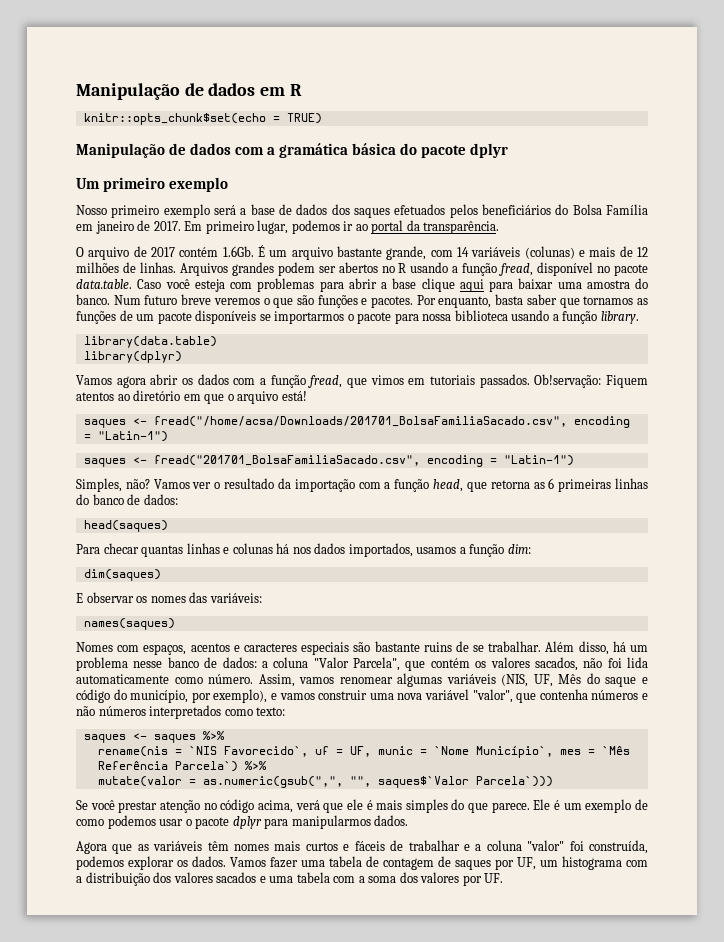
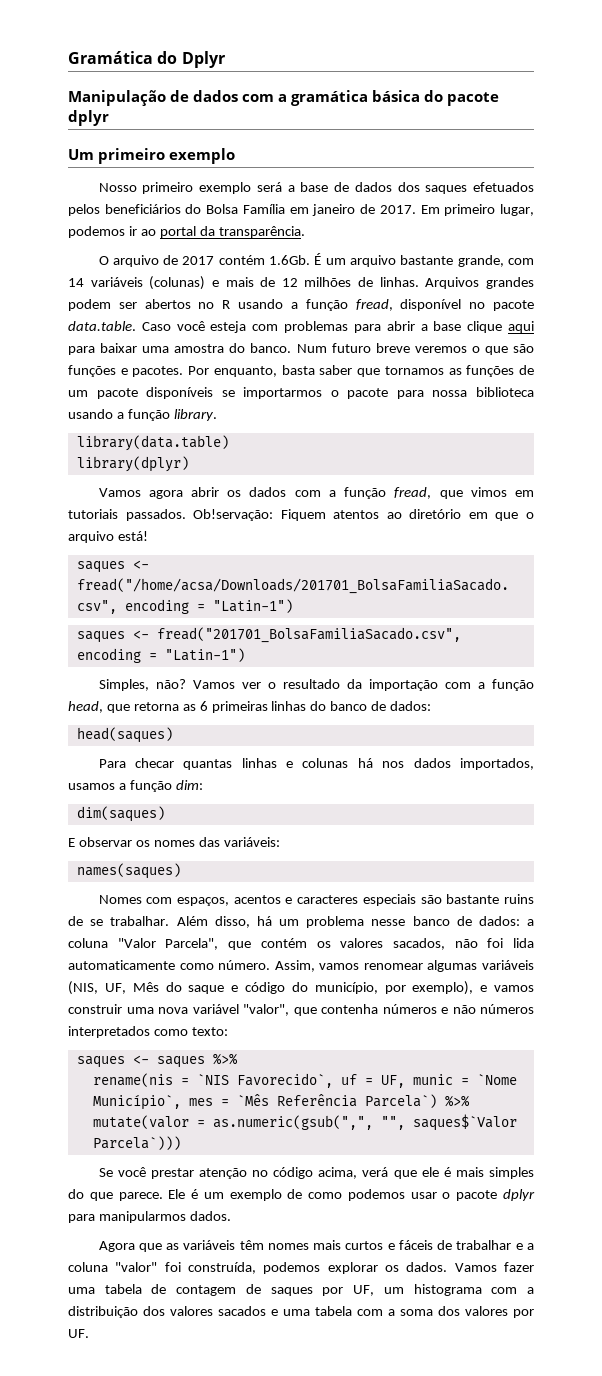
- Manipulação de dados em R
- knitr::opts_chunk$set(echo = TRUE)
+ Gramática do Dplyr

